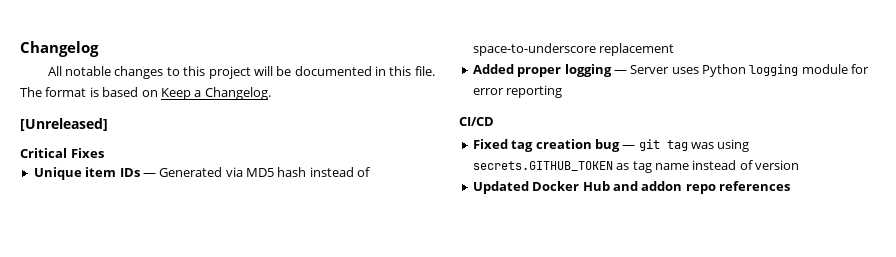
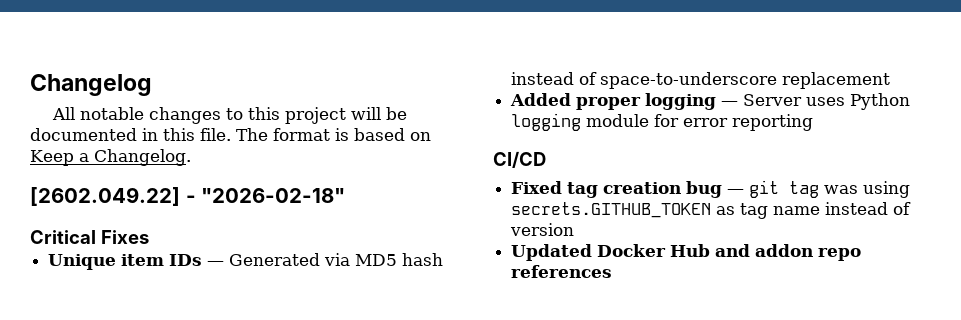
- [Unreleased]
+ [2602.049.22] - "2026-02-18"

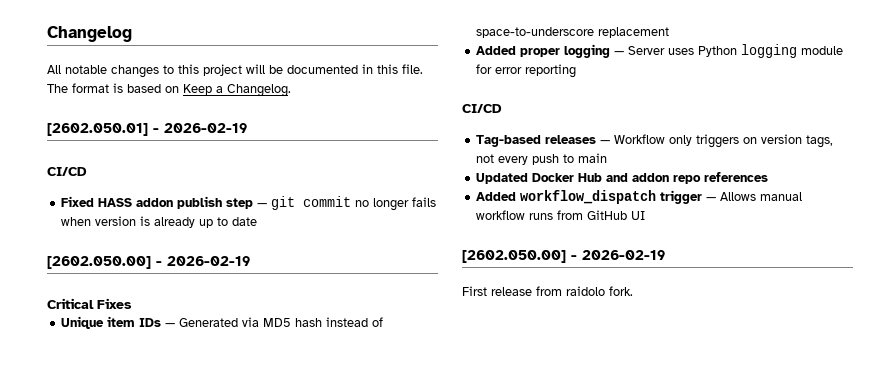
- [2602.049.22] - "2026-02-18"
+ [2602.050.01] - 2026-02-19
+ CI/CD
+ Fixed HASS addon publish step — git commit no longer fails when version is already up to date
+ [2602.050.00] - 2026-02-19
- Fixed tag creation bug — git tag was using secrets.GITHUB_TOKEN as tag name instead of version
+ Tag-based releases — Workflow only triggers on version tags, not every push to main
+ Added workflow_dispatch trigger — Allows manual workflow runs from GitHub UI
+ [2602.050.00] - 2026-02-19
+ First release from raidolo fork.

